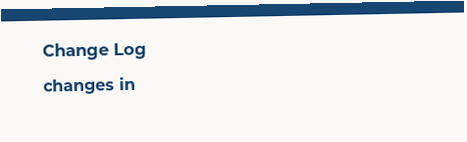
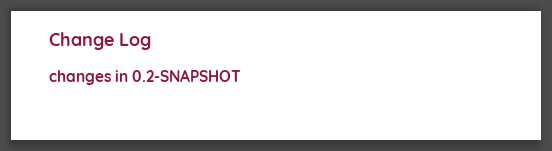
- changes in
+ changes in 0.2-SNAPSHOT

